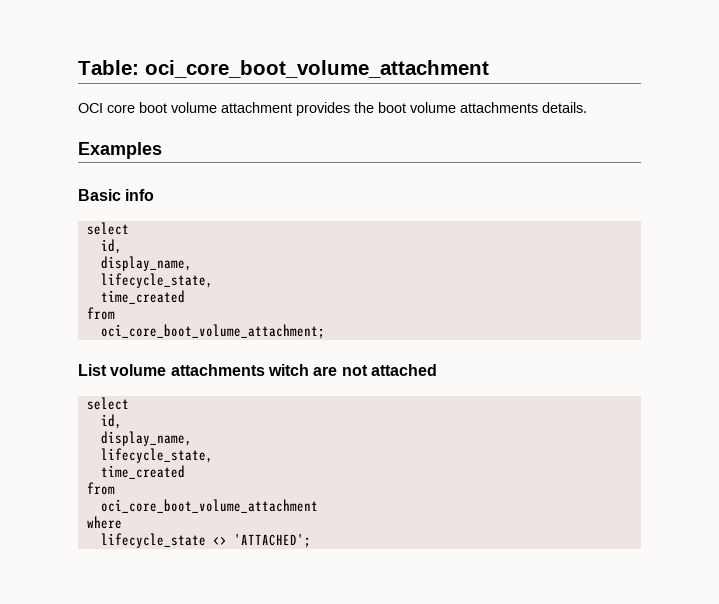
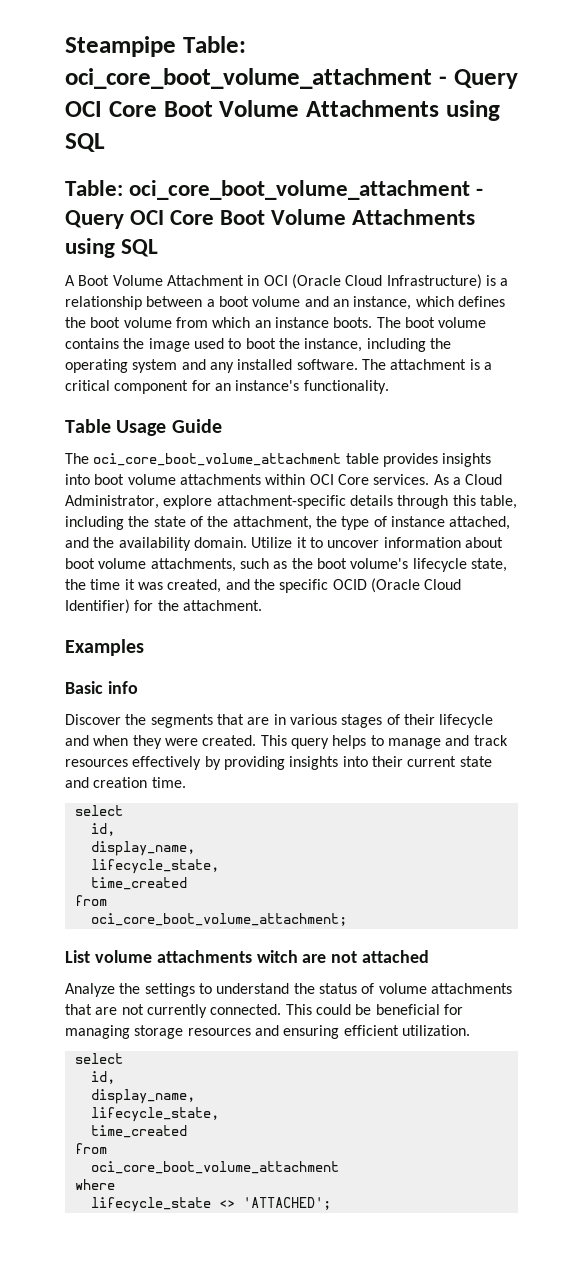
- Table: oci_core_boot_volume_attachment
- OCI core boot volume attachment provides the boot volume attachments details.
+ Steampipe Table: oci_core_boot_volume_attachment - Query OCI Core Boot Volume Attachments using SQL
+ Table: oci_core_boot_volume_attachment - Query OCI Core Boot Volume Attachments using SQL
+ A Boot Volume Attachment in OCI (Oracle Cloud Infrastructure) is a relationship between a boot volume and an instance, which defines the boot volume from which an instance boots. The boot volume contains the image used to boot the instance, including the operating system and any installed software. The attachment is a critical component for an instance's functionality.
+ Table Usage Guide
+ The oci_core_boot_volume_attachment table provides insights into boot volume attachments within OCI Core services. As a Cloud Administrator, explore attachment-specific details through this table, including the state of the attachment, the type of instance attached, and the availability domain. Utilize it to uncover information about boot volume attachments, such as the boot volume's lifecycle state, the time it was created, and the specific OCID (Oracle Cloud Identifier) for the attachment.
  Examples
  Basic info
+ Discover the segments that are in various stages of their lifecycle and when they were created. This query helps to manage and track resources effectively by providing insights into their current state and creation time.
+ Analyze the settings to understand the status of volume attachments that are not currently connected. This could be beneficial for managing storage resources and ensuring efficient utilization.

